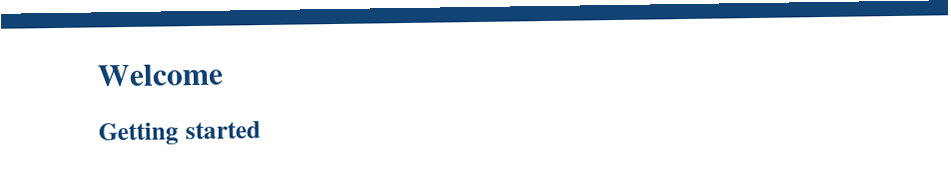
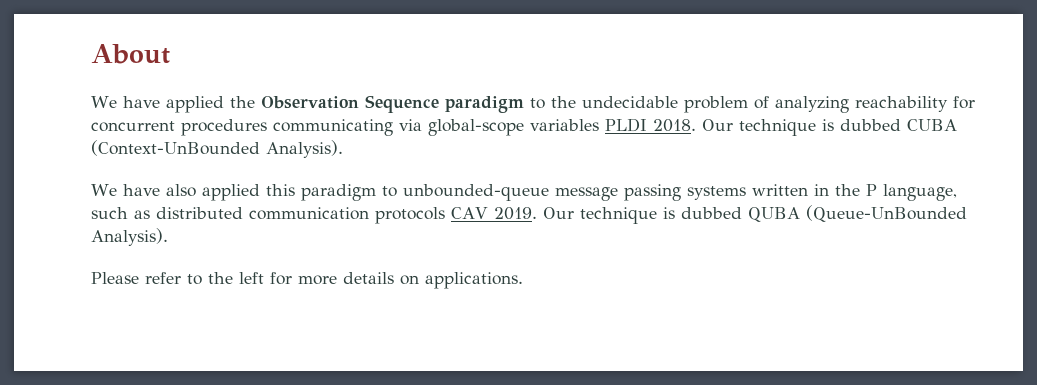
- Welcome
- Getting started
+ About
+ We have applied the Observation Sequence paradigm to the undecidable problem of analyzing reachability for concurrent procedures communicating via global-scope variables PLDI 2018. Our technique is dubbed CUBA (Context-UnBounded Analysis).
+ We have also applied this paradigm to unbounded-queue message passing systems written in the P language, such as distributed communication protocols CAV 2019. Our technique is dubbed QUBA (Queue-UnBounded Analysis).
+ Please refer to the left for more details on applications.

